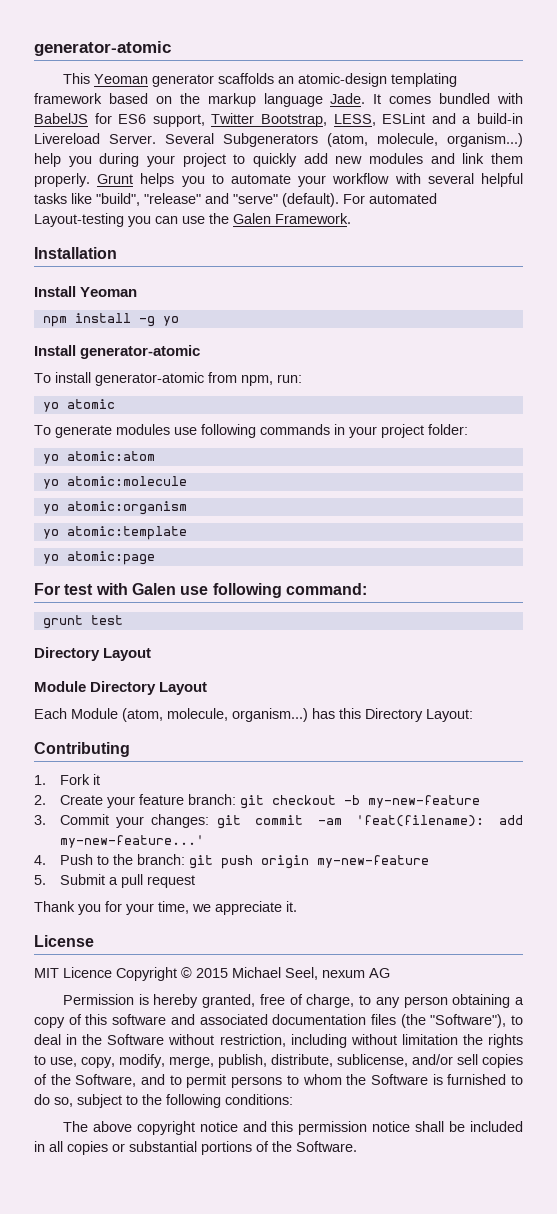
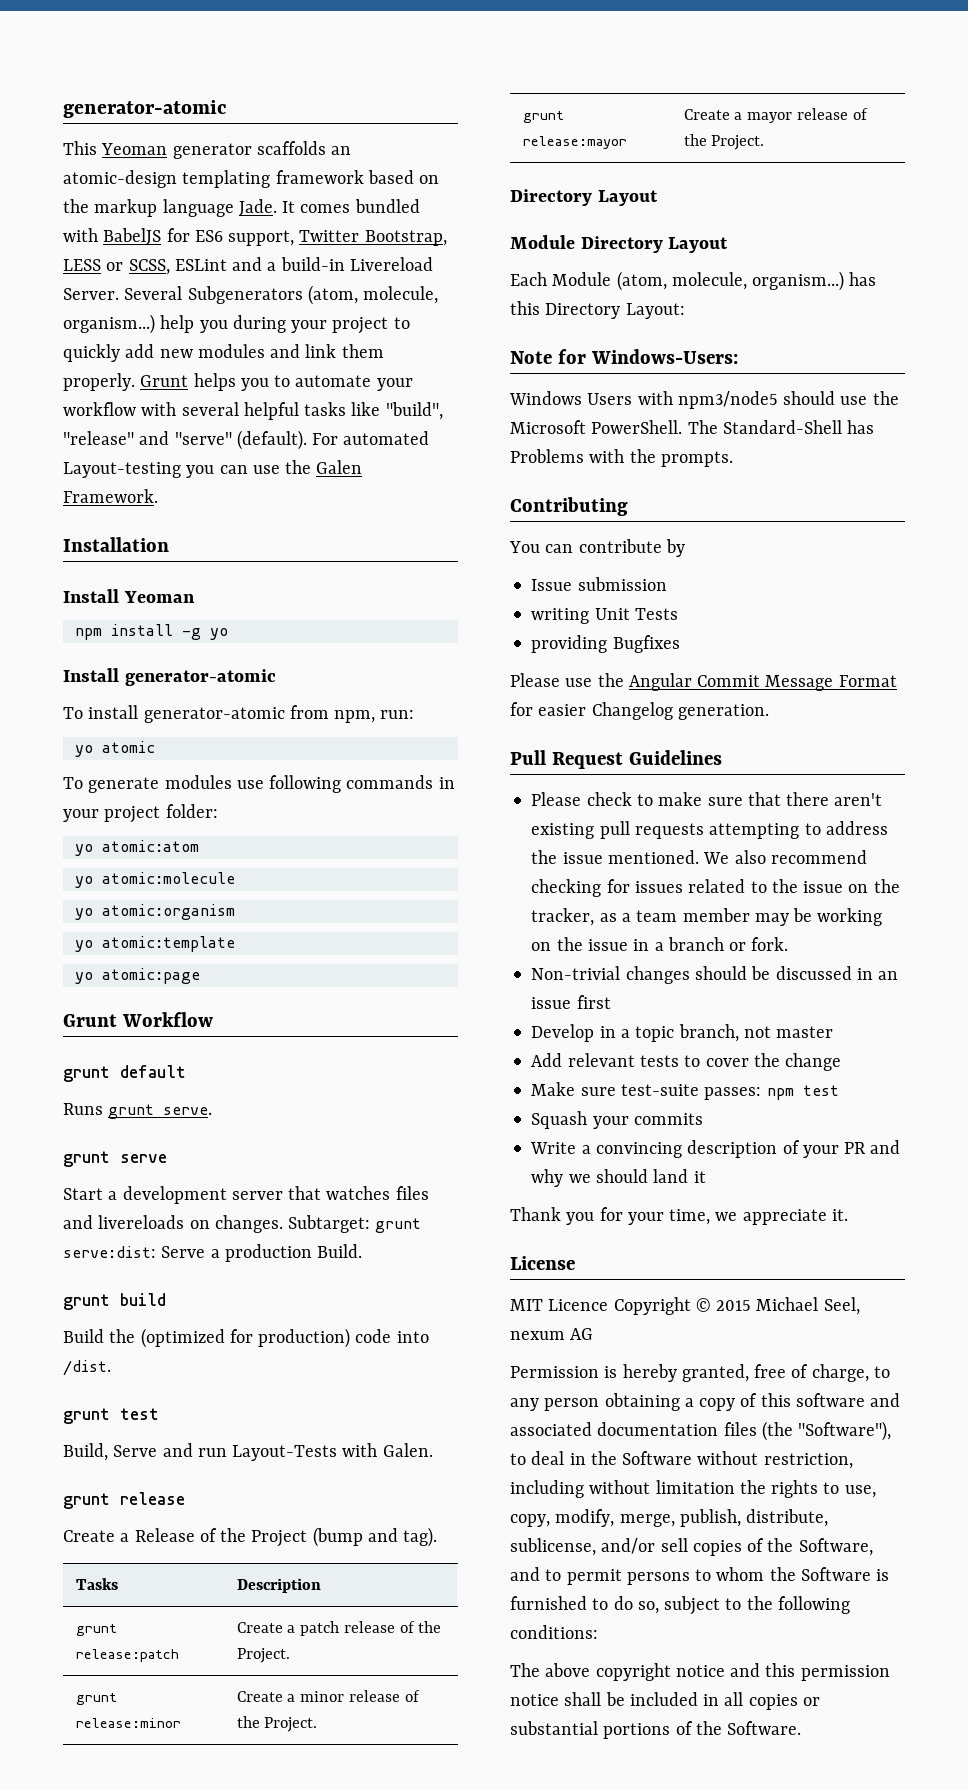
- It comes bundled with BabelJS for ES6 support, Twitter Bootstrap, LESS, ESLint and a build-in Livereload Server.
+ It comes bundled with BabelJS for ES6 support, Twitter Bootstrap, LESS or SCSS, ESLint and a build-in Livereload Server.
- For test with Galen use following command:
+ Grunt Workflow
+ grunt default
+ Runs grunt serve.
+ grunt serve
+ Start a development server that watches files and livereloads on changes. Subtarget: grunt serve:dist: Serve a production Build.
+ grunt build
+ Build the (optimized for production) code into /dist.
  grunt test
+ Build, Serve and run Layout-Tests with Galen.
+ grunt release
+ Create a Release of the Project (bump and tag).
+ Tasks | Description
+ grunt release:patch | Create a patch release of the Project.
+ grunt release:minor | Create a minor release of the Project.
+ grunt release:mayor | Create a mayor release of the Project.
+ Note for Windows-Users:
+ Windows Users with npm3/node5 should use the Microsoft PowerShell. The Standard-Shell has Problems with the prompts.
  Contributing
- 1. Fork it
- 2. Create your feature branch: git checkout -b my-new-feature
- 3. Commit your changes: git commit -am 'feat(filename): add my-new-feature...'
- 4. Push to the branch: git push origin my-new-feature
- 5. Submit a pull request
+ You can contribute by
+ Issue submission
+ writing Unit Tests
+ providing Bugfixes
+ Please use the Angular Commit Message Format for easier Changelog generation.
+ Pull Request Guidelines
+ Please check to make sure that there aren't existing pull requests attempting to address the issue mentioned. We also recommend checking for issues related to the issue on the tracker, as a team member may be working on the issue in a branch or fork.
+ Non-trivial changes should be discussed in an issue first
+ Develop in a topic branch, not master
+ Add relevant tests to cover the change
+ Make sure test-suite passes: npm test
+ Squash your commits
+ Write a convincing description of your PR and why we should land it

